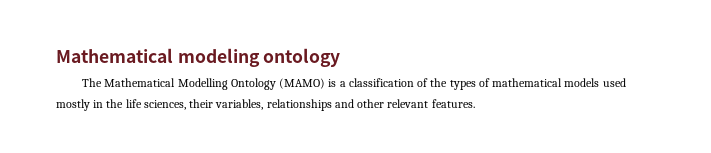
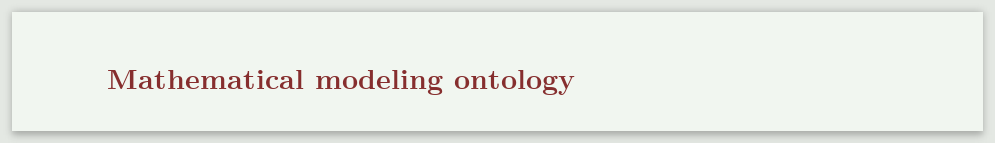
- The Mathematical Modelling Ontology (MAMO) is a classification of the types of mathematical models used mostly in the life sciences, their variables, relationships and other relevant features.

